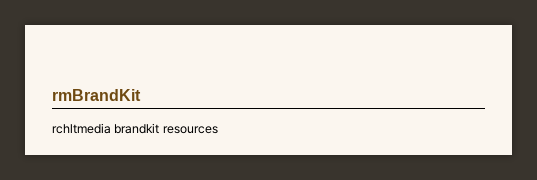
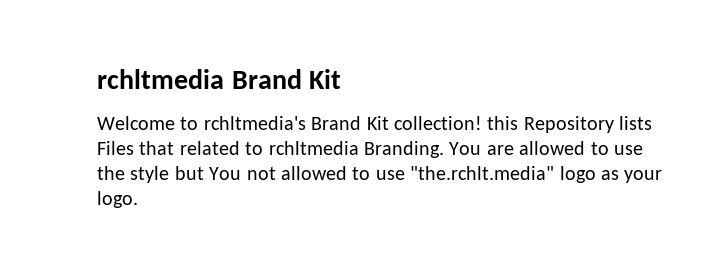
- rmBrandKit
- rchltmedia brandkit resources
+ rchltmedia Brand Kit
+ Welcome to rchltmedia's Brand Kit collection! this Repository lists Files that related to rchltmedia Branding. You are allowed to use the style but You not allowed to use "the.rchlt.media" logo as your logo.

